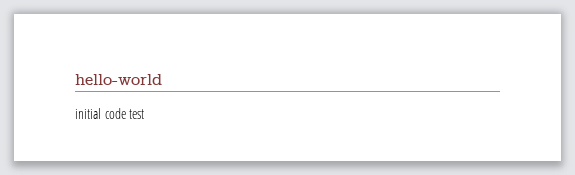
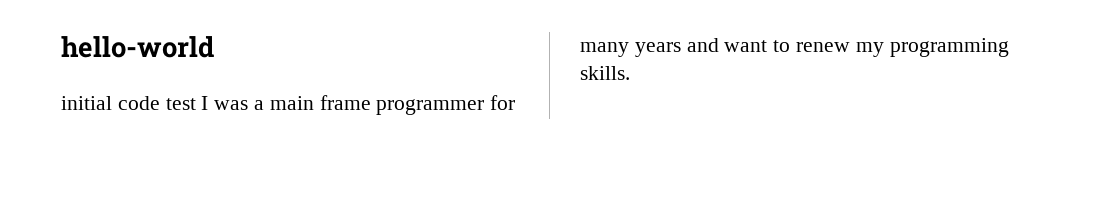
- initial code test
+ initial code test I was a main frame programmer for many years and want to renew my programming skills.

